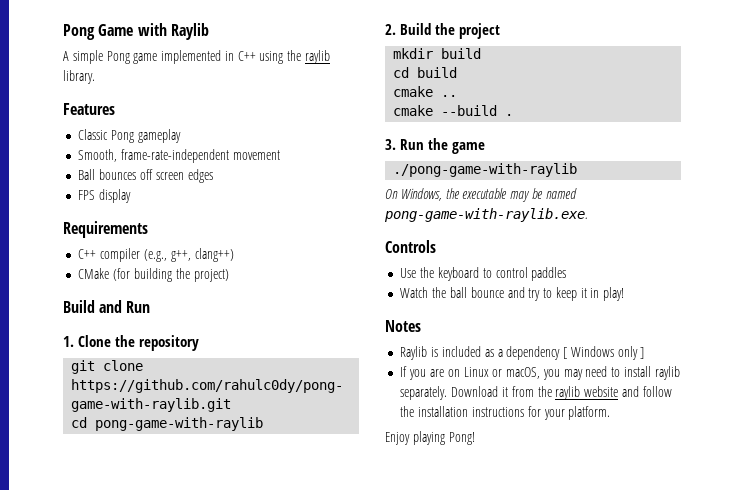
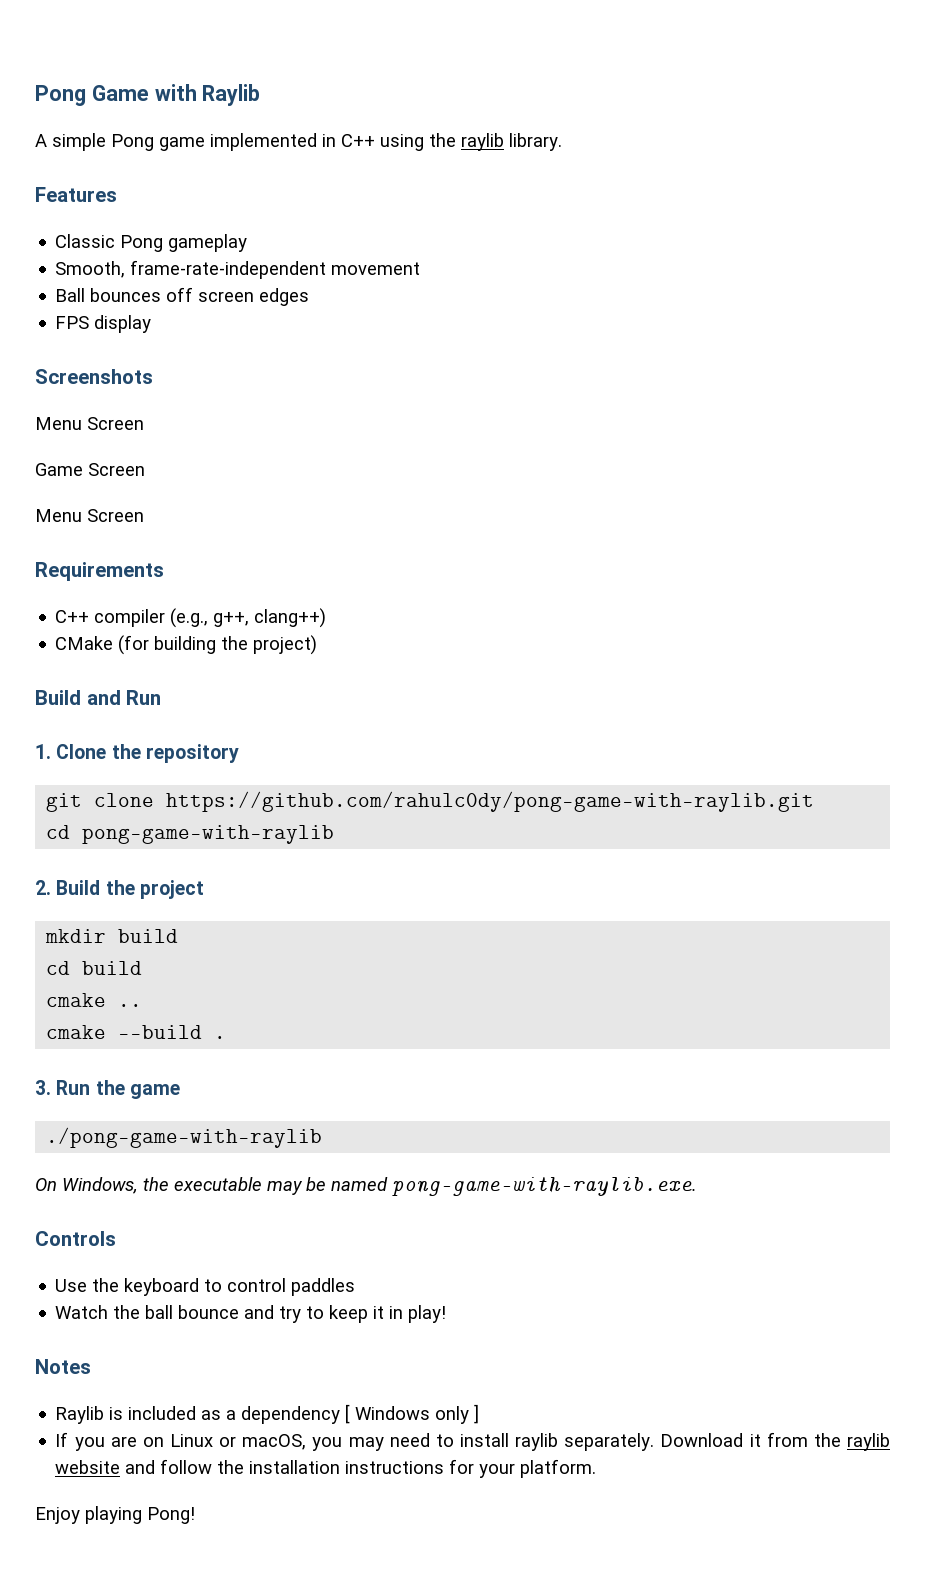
+ Screenshots
+ Menu Screen
+ Game Screen
+ Menu Screen

